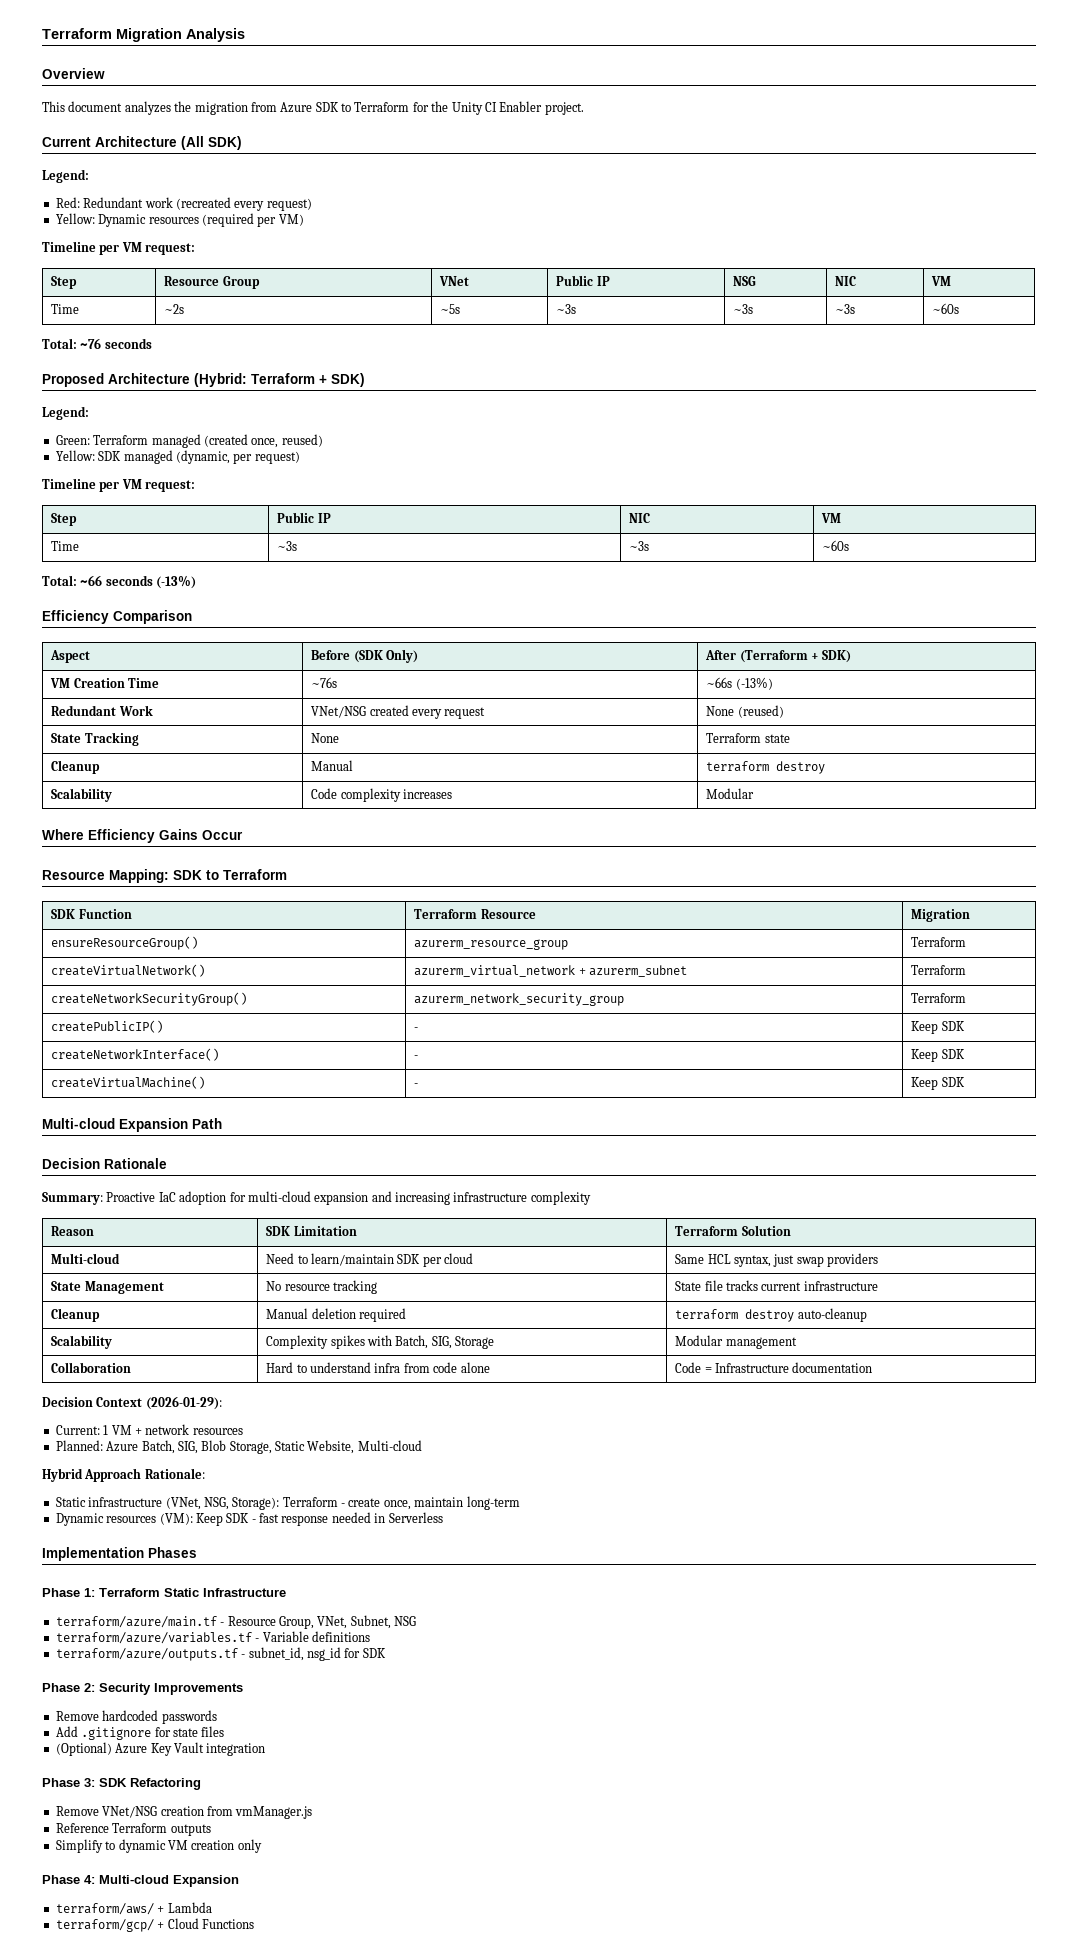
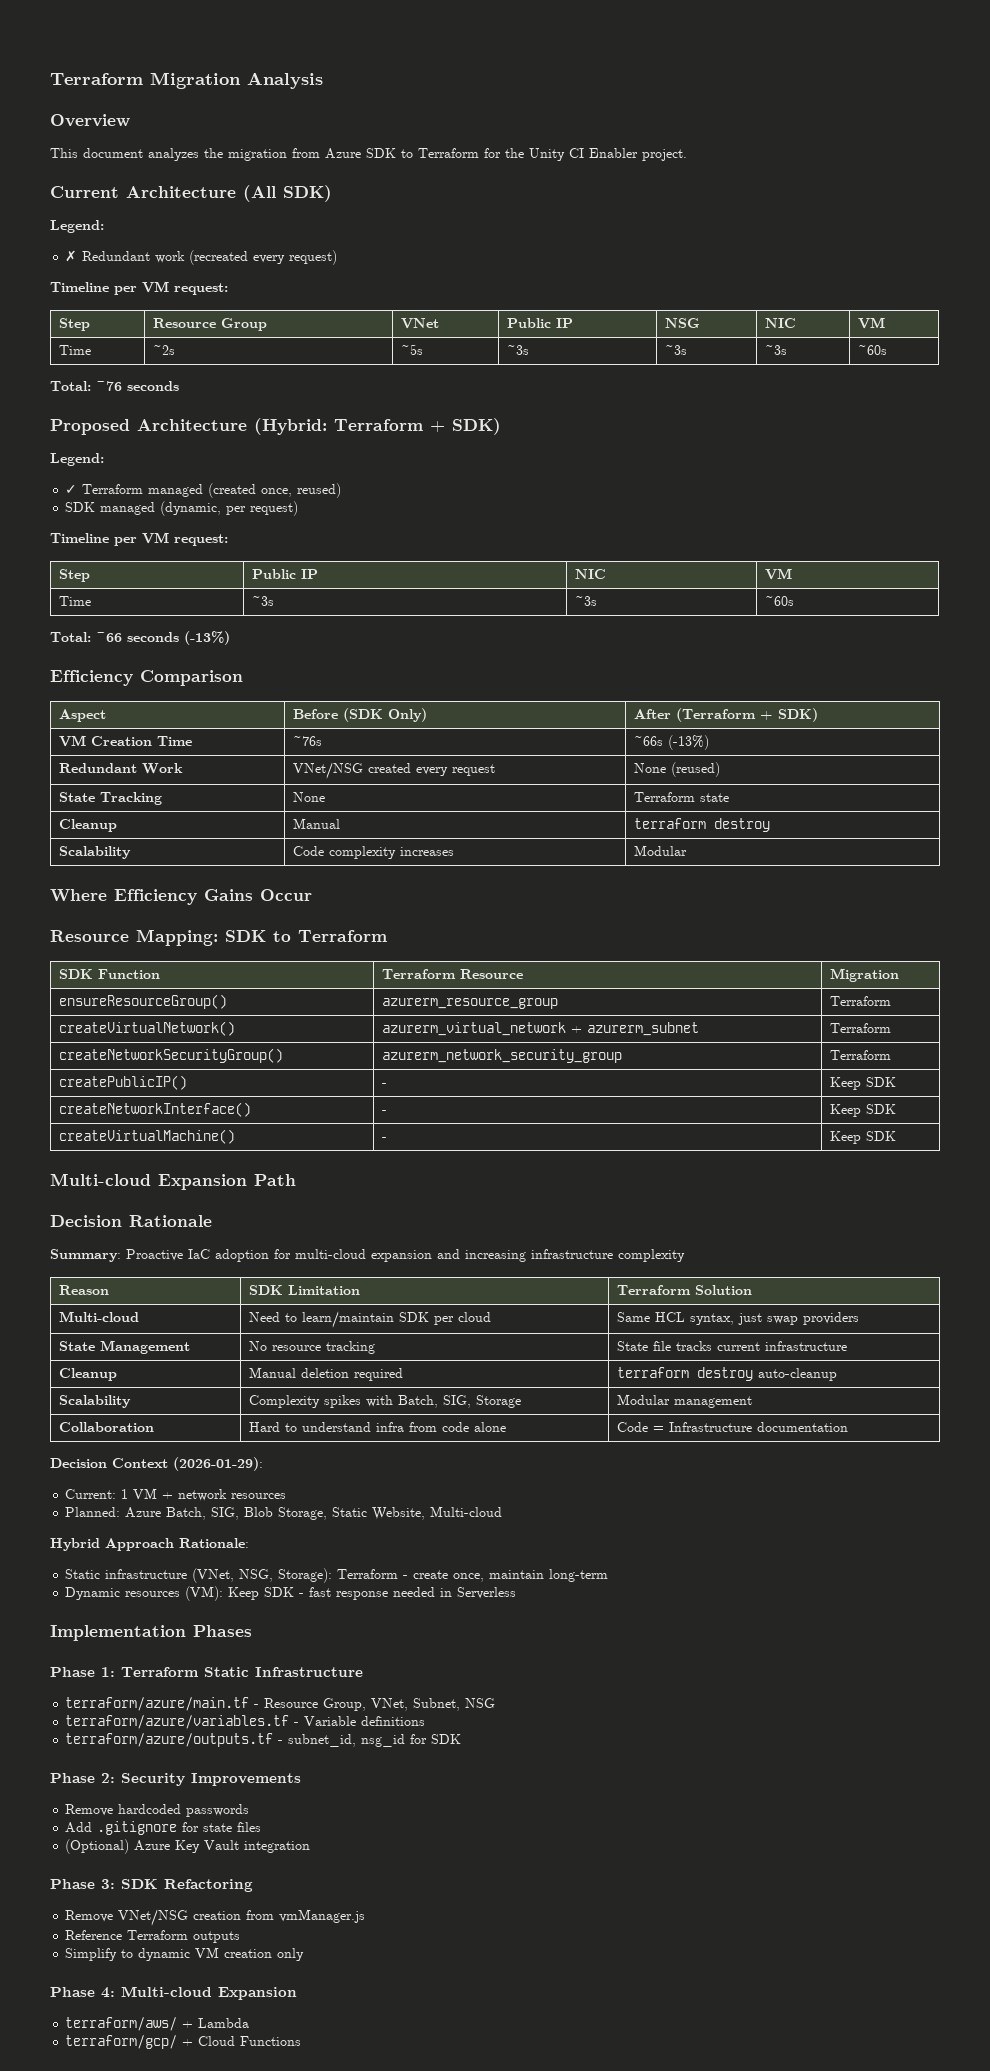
- Red: Redundant work (recreated every request)
+ ✗ Redundant work (recreated every request)
- Yellow: Dynamic resources (required per VM)
- Green: Terraform managed (created once, reused)
+ ✓ Terraform managed (created once, reused)
- Yellow: SDK managed (dynamic, per request)
+ SDK managed (dynamic, per request)

